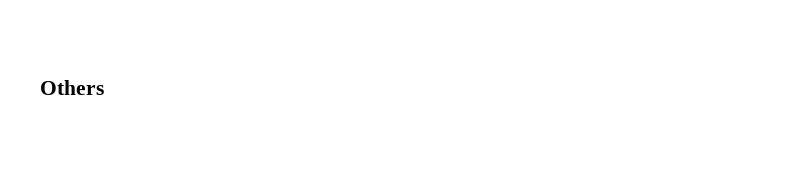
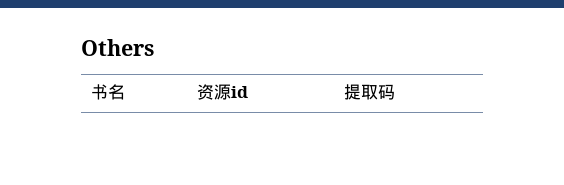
+ 书名 | 资源id | 提取码

